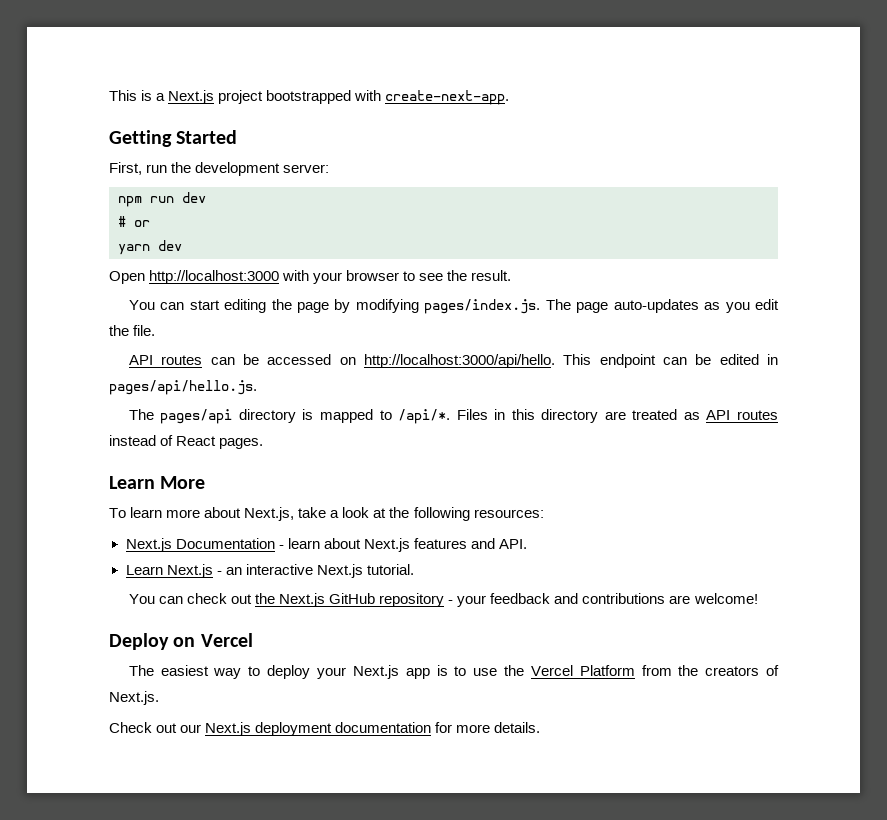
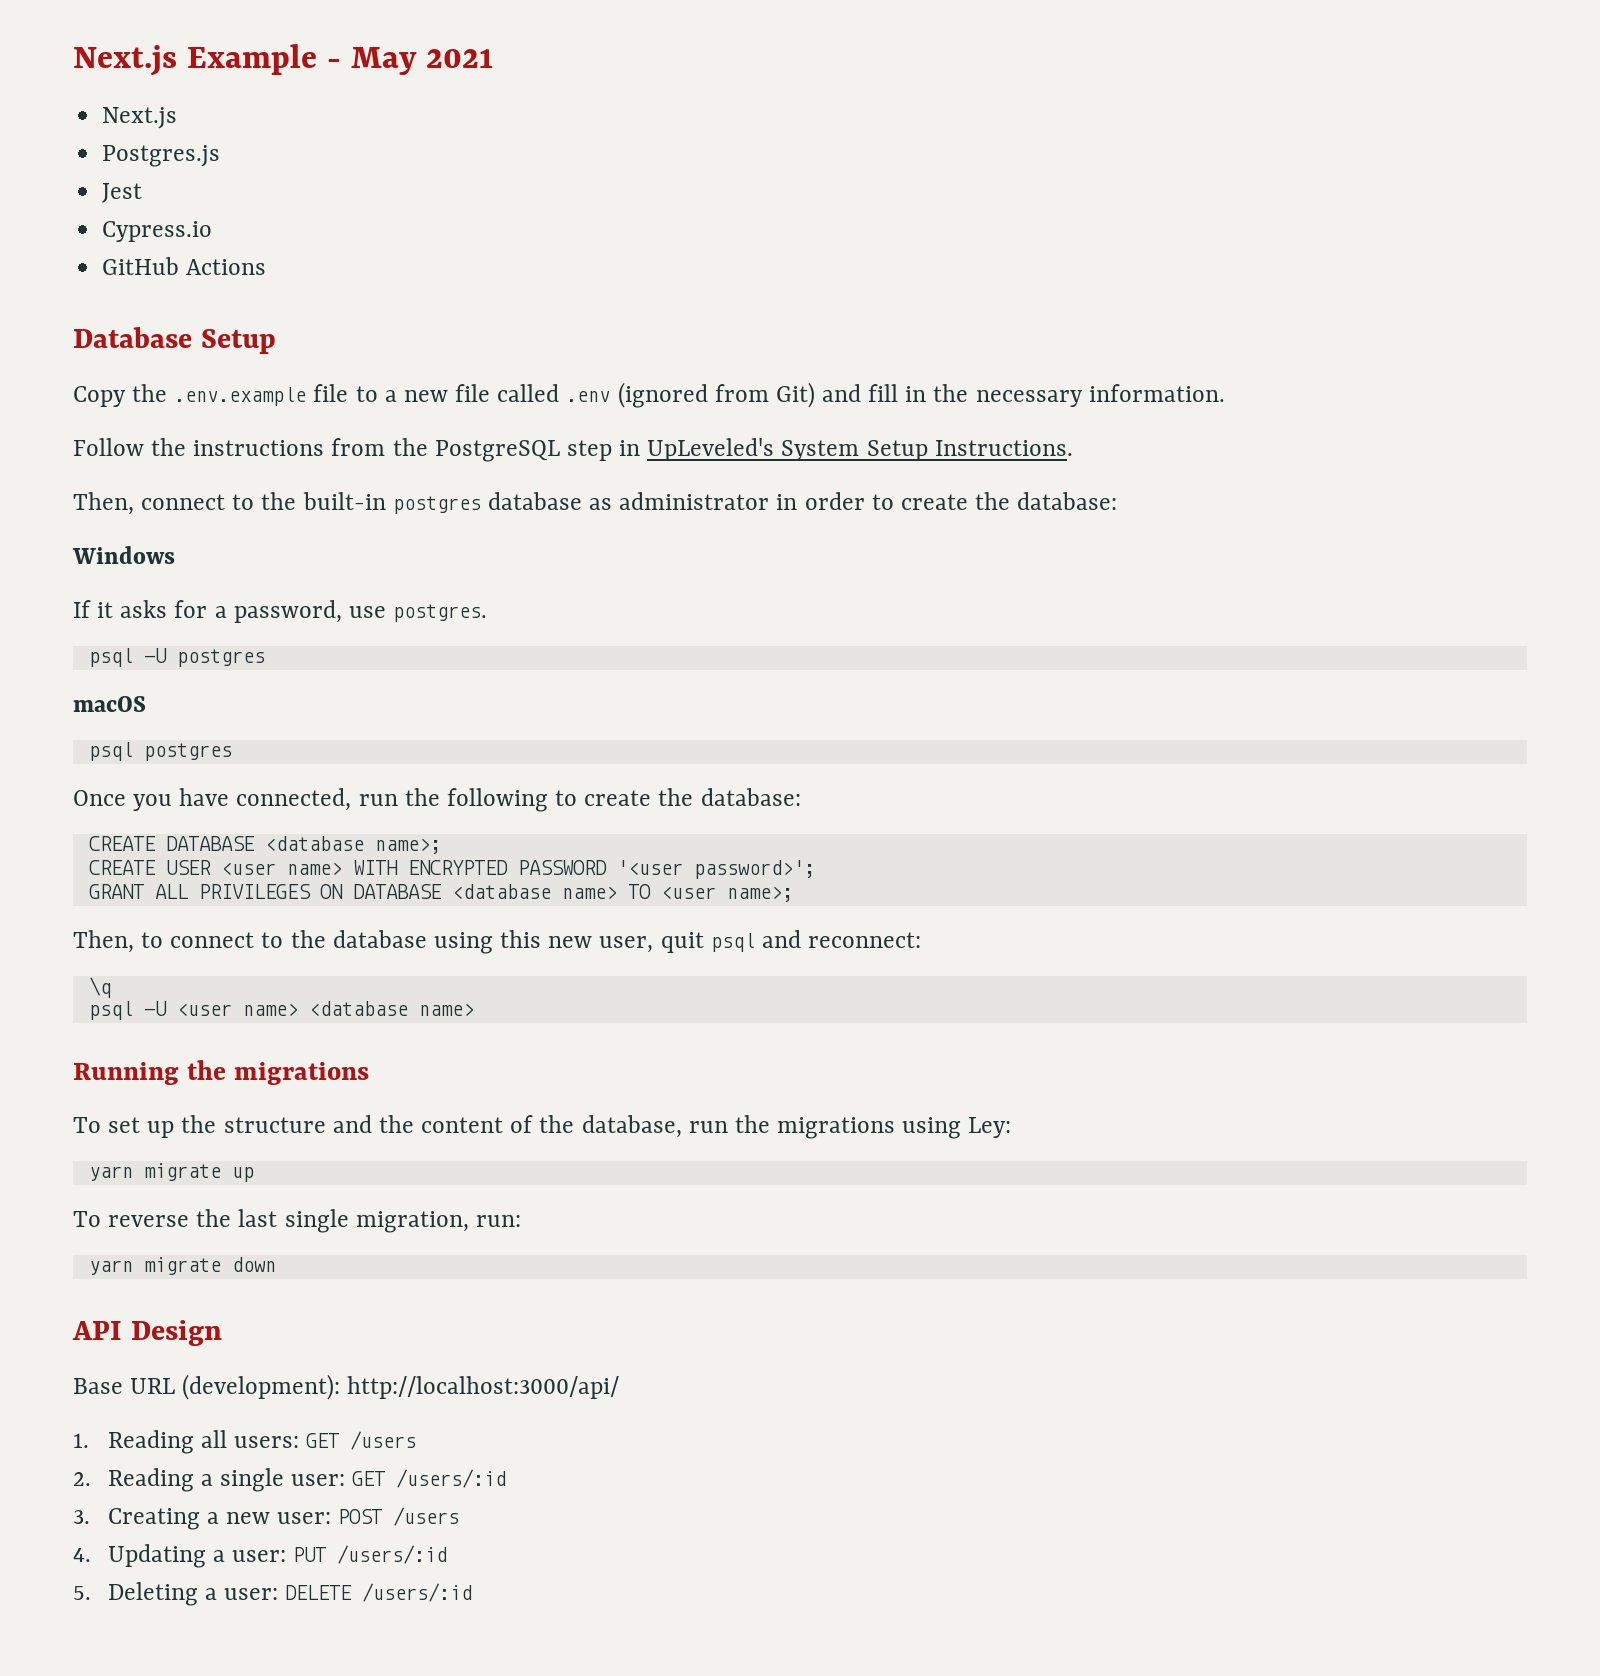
- This is a Next.js project bootstrapped with create-next-app.
- Getting Started
- First, run the development server:
- npm run dev
- # or
- yarn dev
- Open http://localhost:3000 with your browser to see the result.
- You can start editing the page by modifying pages/index.js. The page auto-updates as you edit the file.
- API routes can be accessed on http://localhost:3000/api/hello. This endpoint can be edited in pages/api/hello.js.
- The pages/api directory is mapped to /api/*. Files in this directory are treated as API routes instead of React pages.
- Learn More
- To learn more about Next.js, take a look at the following resources:
- Next.js Documentation - learn about Next.js features and API.
- Learn Next.js - an interactive Next.js tutorial.
- You can check out the Next.js GitHub repository - your feedback and contributions are welcome!
- Deploy on Vercel
- The easiest way to deploy your Next.js app is to use the Vercel Platform from the creators of Next.js.
- Check out our Next.js deployment documentation for more details.
+ Next.js Example - May 2021
+ Next.js
+ Postgres.js
+ Jest
+ Cypress.io
+ GitHub Actions
+ Database Setup
+ Copy the .env.example file to a new file called .env (ignored from Git) and fill in the necessary information.
+ Follow the instructions from the PostgreSQL step in UpLeveled's System Setup Instructions.
+ Then, connect to the built-in postgres database as administrator in order to create the database:
+ Windows
+ If it asks for a password, use postgres.
+ psql -U postgres
+ macOS
+ psql postgres
+ Once you have connected, run the following to create the database:
+ CREATE DATABASE <database name>;
+ CREATE USER <user name> WITH ENCRYPTED PASSWORD '<user password>';
+ GRANT ALL PRIVILEGES ON DATABASE <database name> TO <user name>;
+ Then, to connect to the database using this new user, quit psql and reconnect:
+ \q
+ psql -U <user name> <database name>
+ Running the migrations
+ To set up the structure and the content of the database, run the migrations using Ley:
+ yarn migrate up
+ To reverse the last single migration, run:
+ yarn migrate down
+ API Design
+ Base URL (development): http://localhost:3000/api/
+ 1. Reading all users: GET /users
+ 2. Reading a single user: GET /users/:id
+ 3. Creating a new user: POST /users
+ 4. Updating a user: PUT /users/:id
+ 5. Deleting a user: DELETE /users/:id

